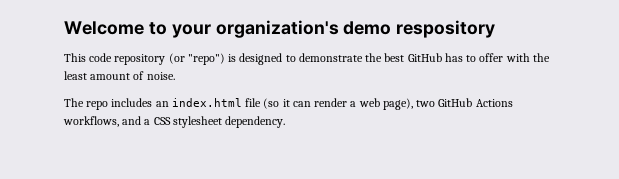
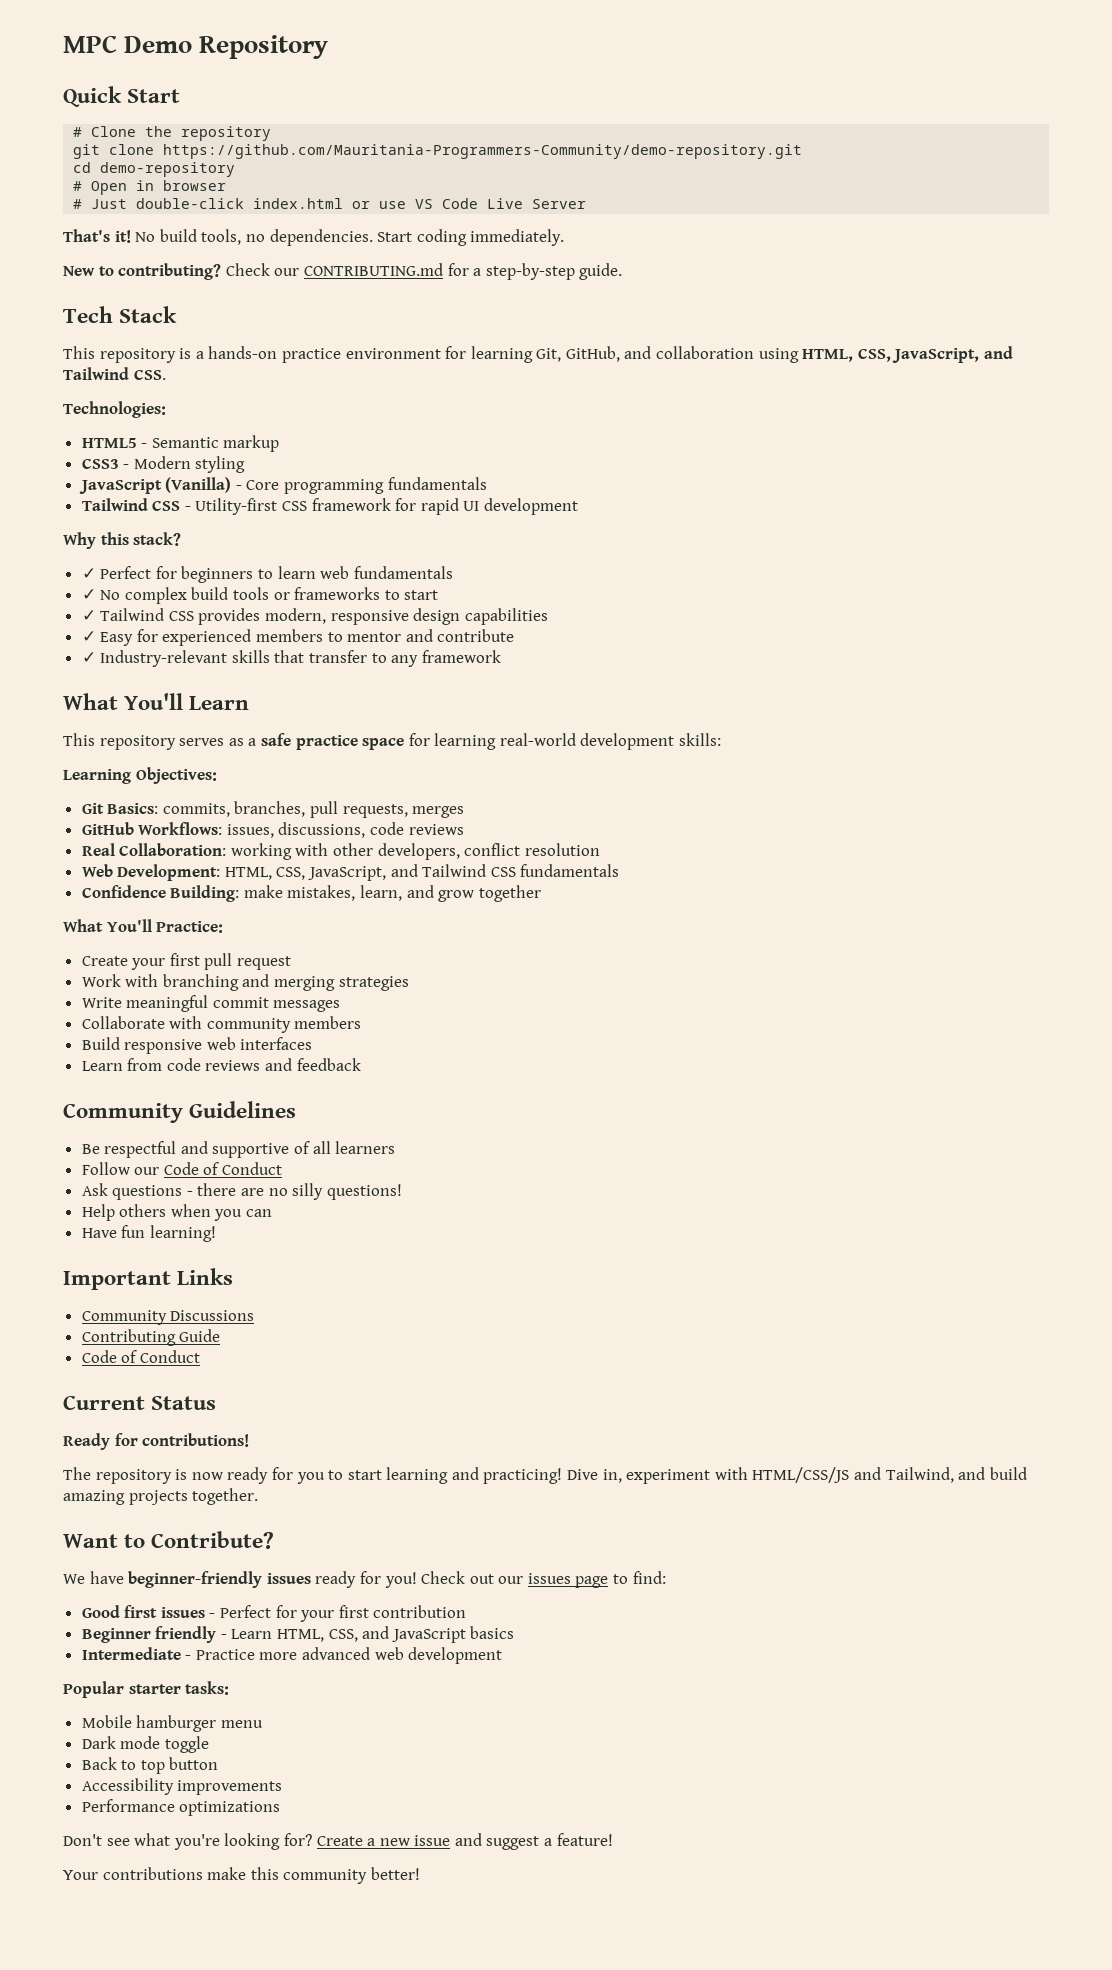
- Welcome to your organization's demo respository
- This code repository (or "repo") is designed to demonstrate the best GitHub has to offer with the least amount of noise.
- The repo includes an index.html file (so it can render a web page), two GitHub Actions workflows, and a CSS stylesheet dependency.
+ MPC Demo Repository
+ Quick Start
+ # Clone the repository
+ git clone https://github.com/Mauritania-Programmers-Community/demo-repository.git
+ cd demo-repository
+ # Open in browser
+ # Just double-click index.html or use VS Code Live Server
+ That's it! No build tools, no dependencies. Start coding immediately.
+ New to contributing? Check our CONTRIBUTING.md for a step-by-step guide.
+ Tech Stack
+ This repository is a hands-on practice environment for learning Git, GitHub, and collaboration using HTML, CSS, JavaScript, and Tailwind CSS.
+ Technologies:
+ HTML5 - Semantic markup
+ CSS3 - Modern styling
+ JavaScript (Vanilla) - Core programming fundamentals
+ Tailwind CSS - Utility-first CSS framework for rapid UI development
+ Why this stack?
+ ✓ Perfect for beginners to learn web fundamentals
+ ✓ No complex build tools or frameworks to start
+ ✓ Tailwind CSS provides modern, responsive design capabilities
+ ✓ Easy for experienced members to mentor and contribute
+ ✓ Industry-relevant skills that transfer to any framework
+ What You'll Learn
+ This repository serves as a safe practice space for learning real-world development skills:
+ Learning Objectives:
+ Git Basics: commits, branches, pull requests, merges
+ GitHub Workflows: issues, discussions, code reviews
+ Real Collaboration: working with other developers, conflict resolution
+ Web Development: HTML, CSS, JavaScript, and Tailwind CSS fundamentals
+ Confidence Building: make mistakes, learn, and grow together
+ What You'll Practice:
+ Create your first pull request
+ Work with branching and merging strategies
+ Write meaningful commit messages
+ Collaborate with community members
+ Build responsive web interfaces
+ Learn from code reviews and feedback
+ Community Guidelines
+ Be respectful and supportive of all learners
+ Follow our Code of Conduct
+ Ask questions - there are no silly questions!
+ Help others when you can
+ Have fun learning!
+ Important Links
+ Community Discussions
+ Contributing Guide
+ Code of Conduct
+ Current Status
+ Ready for contributions!
+ The repository is now ready for you to start learning and practicing! Dive in, experiment with HTML/CSS/JS and Tailwind, and build amazing projects together.
+ Want to Contribute?
+ We have beginner-friendly issues ready for you! Check out our issues page to find:
+ Good first issues - Perfect for your first contribution
+ Beginner friendly - Learn HTML, CSS, and JavaScript basics
+ Intermediate - Practice more advanced web development
+ Popular starter tasks:
+ Mobile hamburger menu
+ Dark mode toggle
+ Back to top button
+ Accessibility improvements
+ Performance optimizations
+ Don't see what you're looking for? Create a new issue and suggest a feature!
+ Your contributions make this community better!

